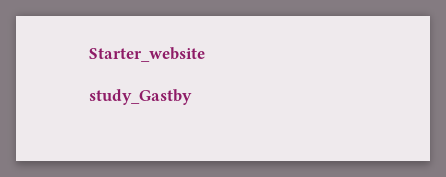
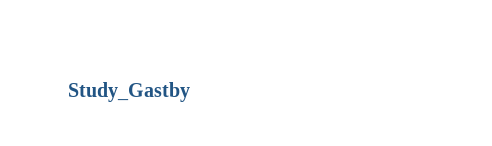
- Starter_website
- study_Gastby
+ Study_Gastby

